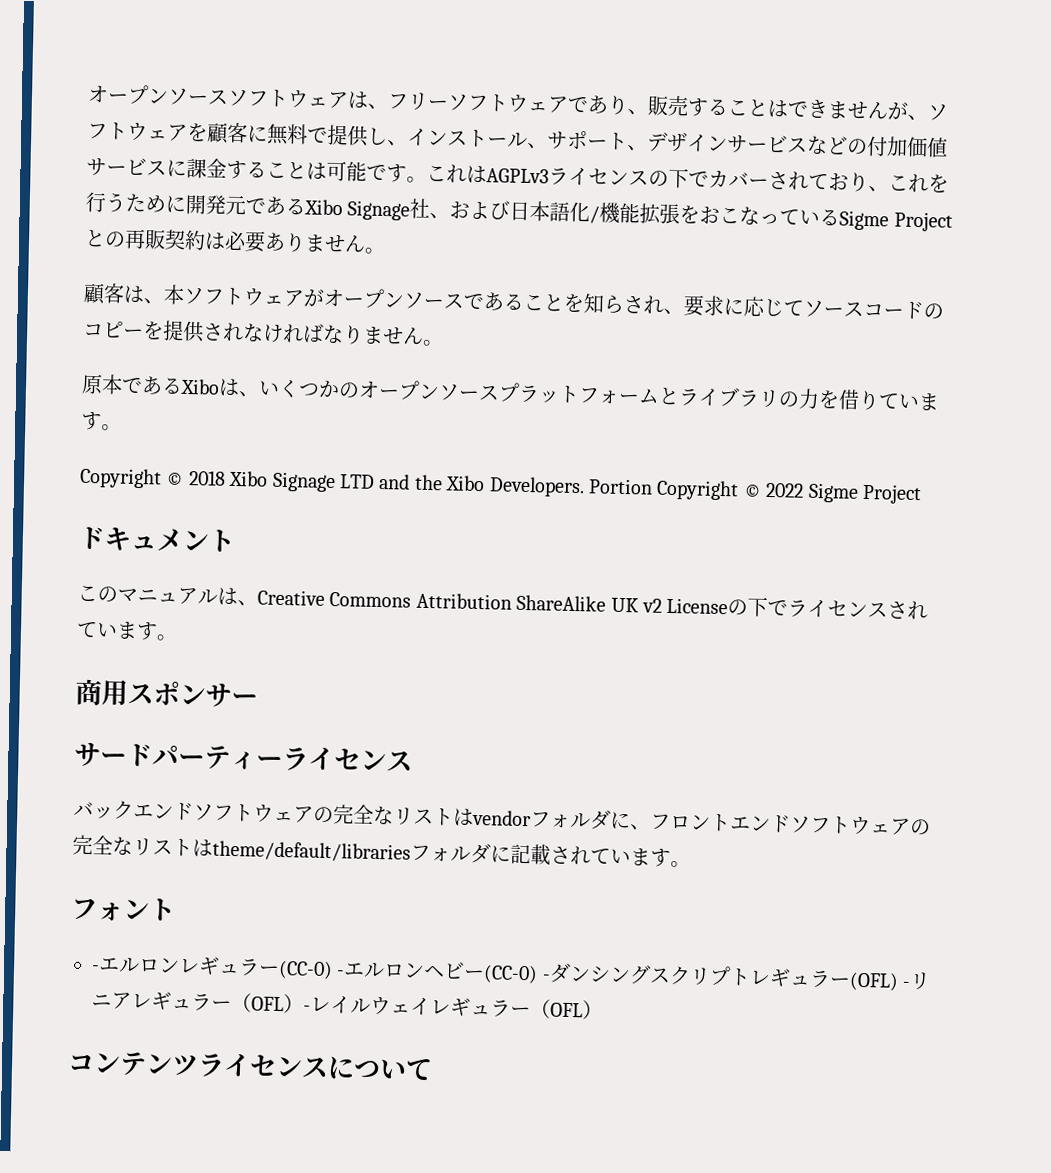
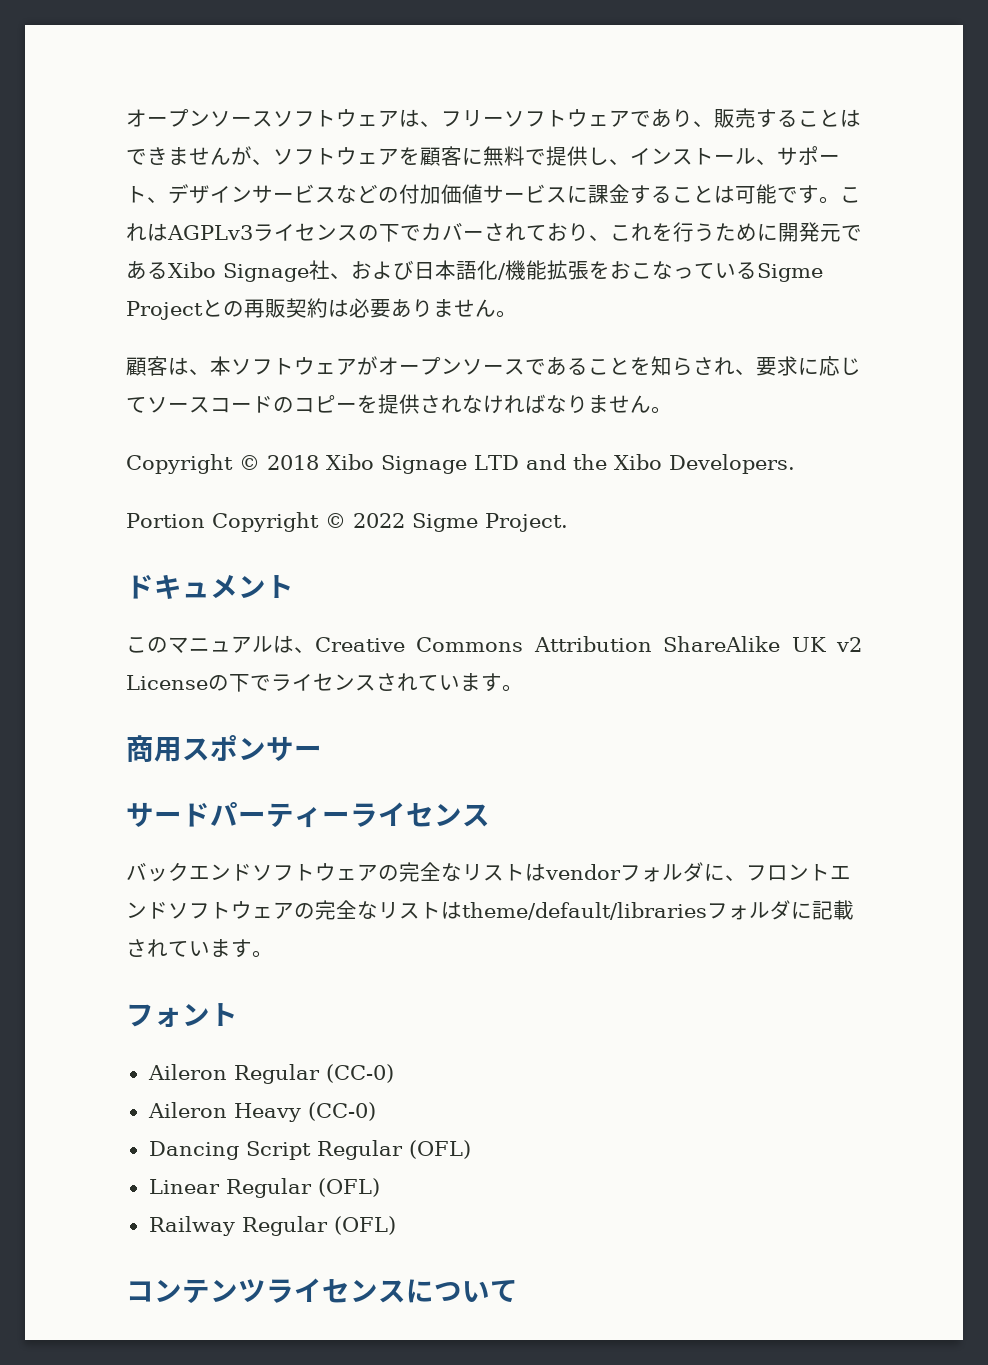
- 原本であるXiboは、いくつかのオープンソースプラットフォームとライブラリの力を借りています。
- Copyright © 2018 Xibo Signage LTD and the Xibo Developers. Portion Copyright © 2022 Sigme Project
+ Copyright © 2018 Xibo Signage LTD and the Xibo Developers.
+ Portion Copyright © 2022 Sigme Project.
- -エルロンレギュラー(CC-0) -エルロンヘビー(CC-0) -ダンシングスクリプトレギュラー(OFL) -リニアレギュラー（OFL）-レイルウェイレギュラー（OFL）
+ Aileron Regular (CC-0)
+ Aileron Heavy (CC-0)
+ Dancing Script Regular (OFL)
+ Linear Regular (OFL)
+ Railway Regular (OFL)

